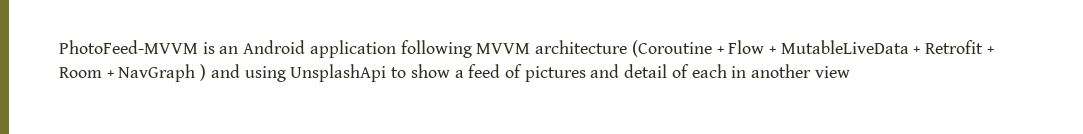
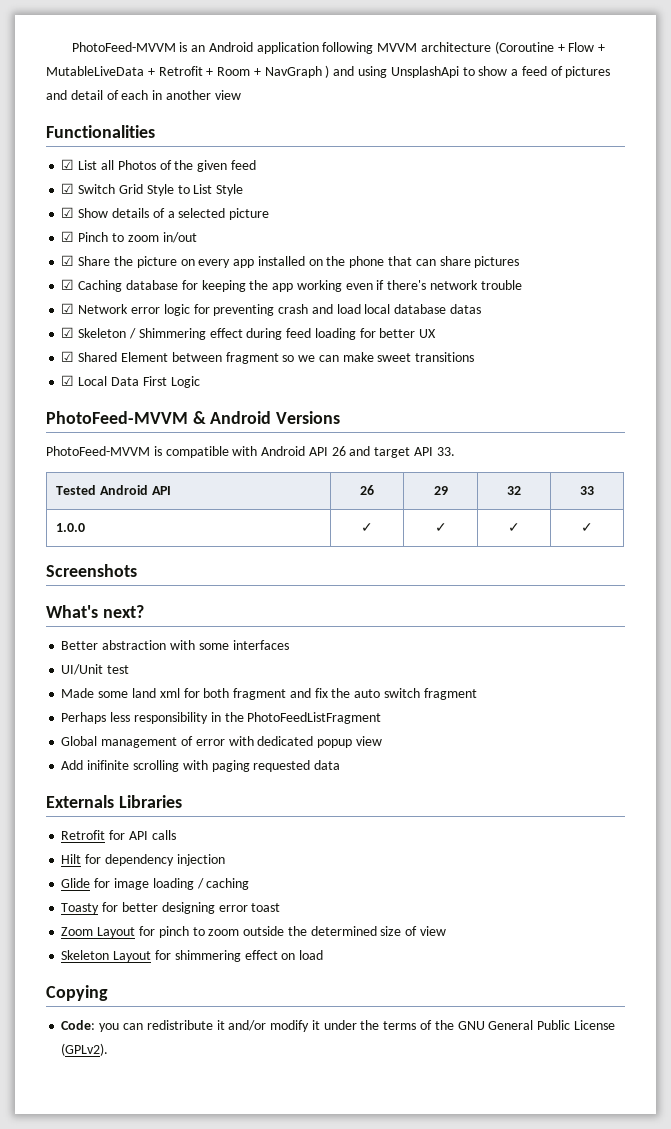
+ Functionalities
+ ☑ List all Photos of the given feed
+ ☑ Switch Grid Style to List Style
+ ☑ Show details of a selected picture
+ ☑ Pinch to zoom in/out
+ ☑ Share the picture on every app installed on the phone that can share pictures
+ ☑ Caching database for keeping the app working even if there's network trouble
+ ☑ Network error logic for preventing crash and load local database datas
+ ☑ Skeleton / Shimmering effect during feed loading for better UX
+ ☑ Shared Element between fragment so we can make sweet transitions
+ ☑ Local Data First Logic
+ PhotoFeed-MVVM & Android Versions
+ PhotoFeed-MVVM is compatible with Android API 26 and target API 33.
+ Tested Android API | 26 | 29 | 32 | 33
+ 1.0.0 | ✓ | ✓ | ✓ | ✓
+ Screenshots
+ What's next?
+ Better abstraction with some interfaces
+ UI/Unit test
+ Made some land xml for both fragment and fix the auto switch fragment
+ Perhaps less responsibility in the PhotoFeedListFragment
+ Global management of error with dedicated popup view
+ Add inifinite scrolling with paging requested data
+ Externals Libraries
+ Retrofit for API calls
+ Hilt for dependency injection
+ Glide for image loading / caching
+ Toasty for better designing error toast
+ Zoom Layout for pinch to zoom outside the determined size of view
+ Skeleton Layout for shimmering effect on load
+ Copying
+ Code: you can redistribute it and/or modify it under the terms of the GNU General Public License (GPLv2).

